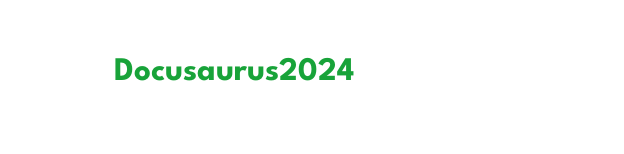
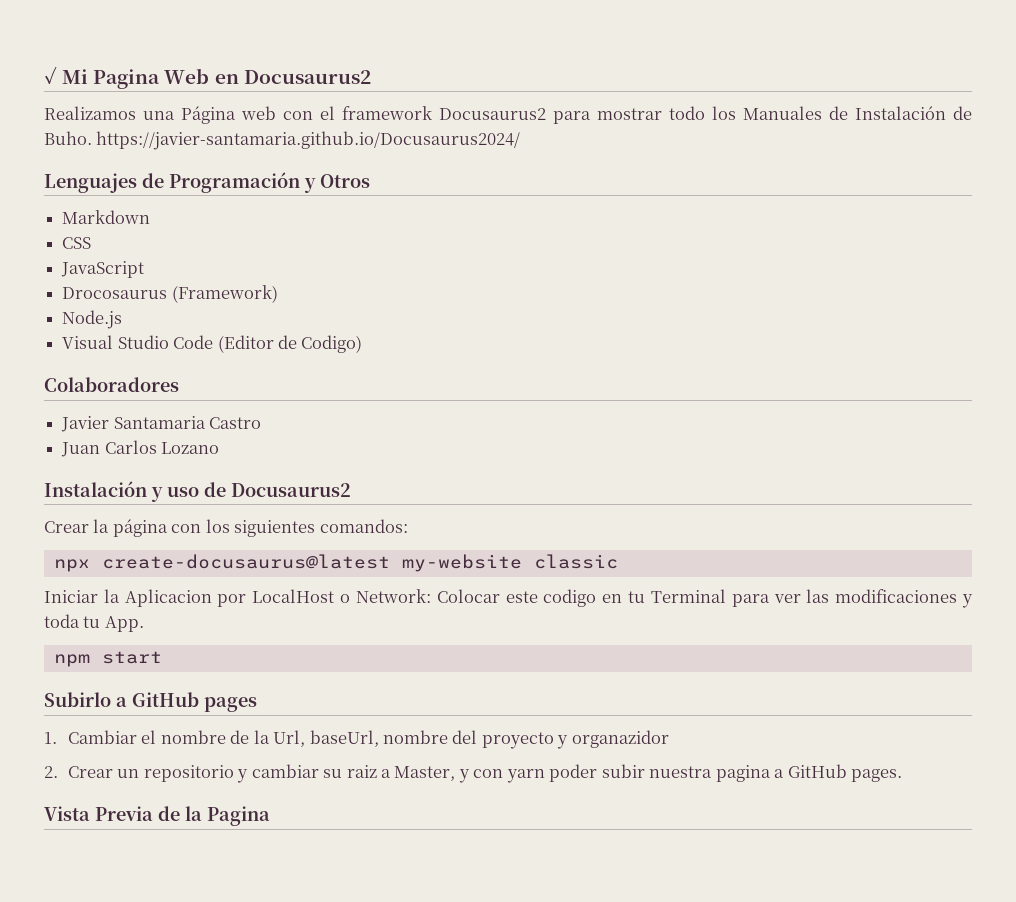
- Docusaurus2024
+ ✓ Mi Pagina Web en Docusaurus2
+ Realizamos una Página web con el framework Docusaurus2 para mostrar todo los Manuales de Instalación de Buho. https://javier-santamaria.github.io/Docusaurus2024/
+ Lenguajes de Programación y Otros
+ Markdown
+ CSS
+ JavaScript
+ Drocosaurus (Framework)
+ Node.js
+ Visual Studio Code (Editor de Codigo)
+ Colaboradores
+ Javier Santamaria Castro
+ Juan Carlos Lozano
+ Instalación y uso de Docusaurus2
+ Crear la página con los siguientes comandos:
+ npx create-docusaurus@latest my-website classic
+ Iniciar la Aplicacion por LocalHost o Network: Colocar este codigo en tu Terminal para ver las modificaciones y toda tu App.
+ npm start
+ Subirlo a GitHub pages
+ 1. Cambiar el nombre de la Url, baseUrl, nombre del proyecto y organazidor
+ 2. Crear un repositorio y cambiar su raiz a Master, y con yarn poder subir nuestra pagina a GitHub pages.
+ Vista Previa de la Pagina

